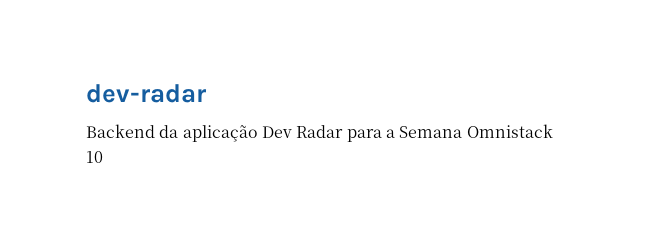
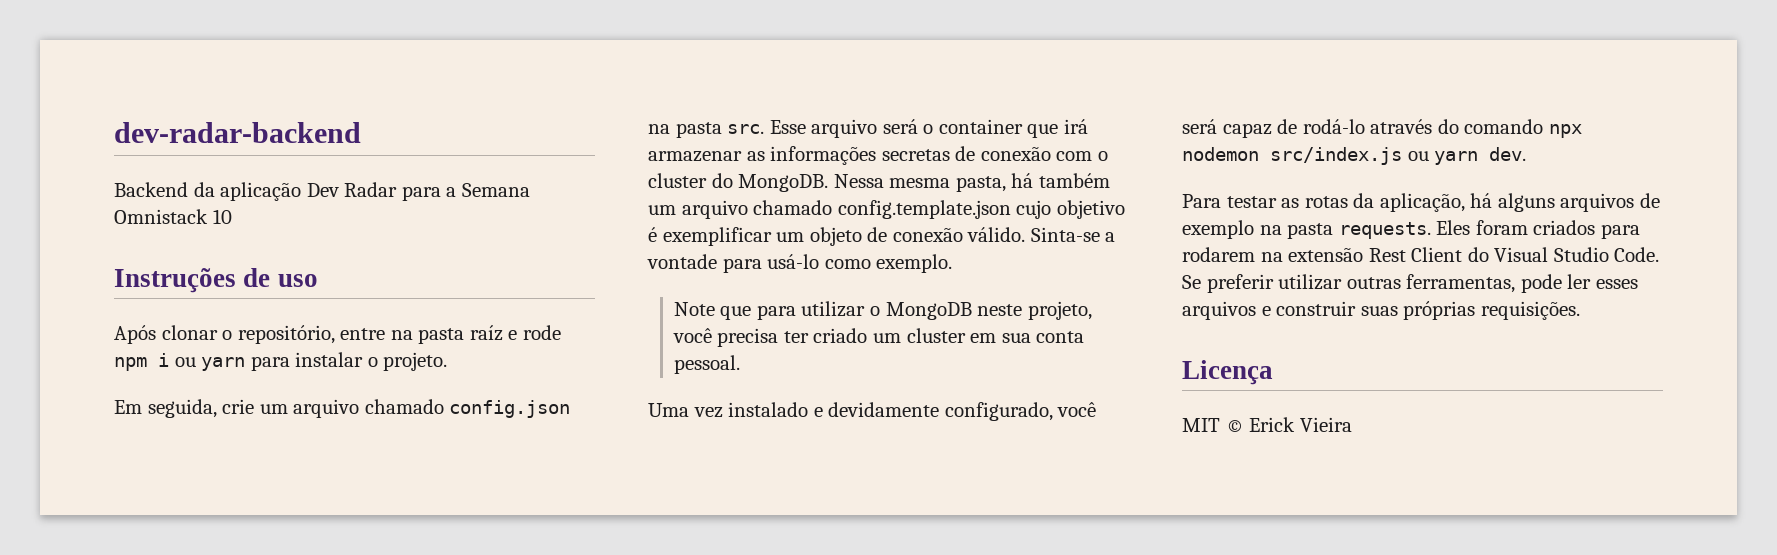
- dev-radar
+ dev-radar-backend
+ Instruções de uso
+ Após clonar o repositório, entre na pasta raíz e rode npm i ou yarn para instalar o projeto.
+ Em seguida, crie um arquivo chamado config.json na pasta src. Esse arquivo será o container que irá armazenar as informações secretas de conexão com o cluster do MongoDB. Nessa mesma pasta, há também um arquivo chamado config.template.json cujo objetivo é exemplificar um objeto de conexão válido. Sinta-se a vontade para usá-lo como exemplo.
+ Note que para utilizar o MongoDB neste projeto, você precisa ter criado um cluster em sua conta pessoal.
+ Uma vez instalado e devidamente configurado, você será capaz de rodá-lo através do comando npx nodemon src/index.js ou yarn dev.
+ Para testar as rotas da aplicação, há alguns arquivos de exemplo na pasta requests. Eles foram criados para rodarem na extensão Rest Client do Visual Studio Code. Se preferir utilizar outras ferramentas, pode ler esses arquivos e construir suas próprias requisições.
+ Licença
+ MIT © Erick Vieira

